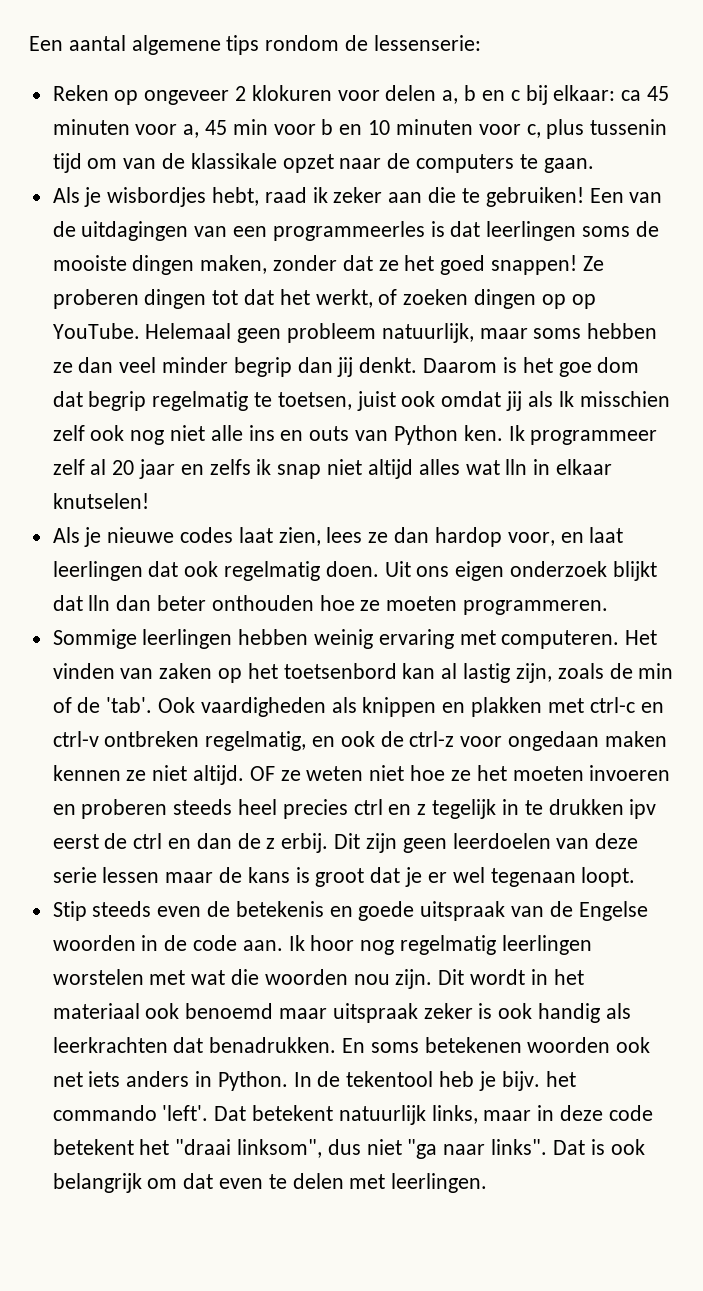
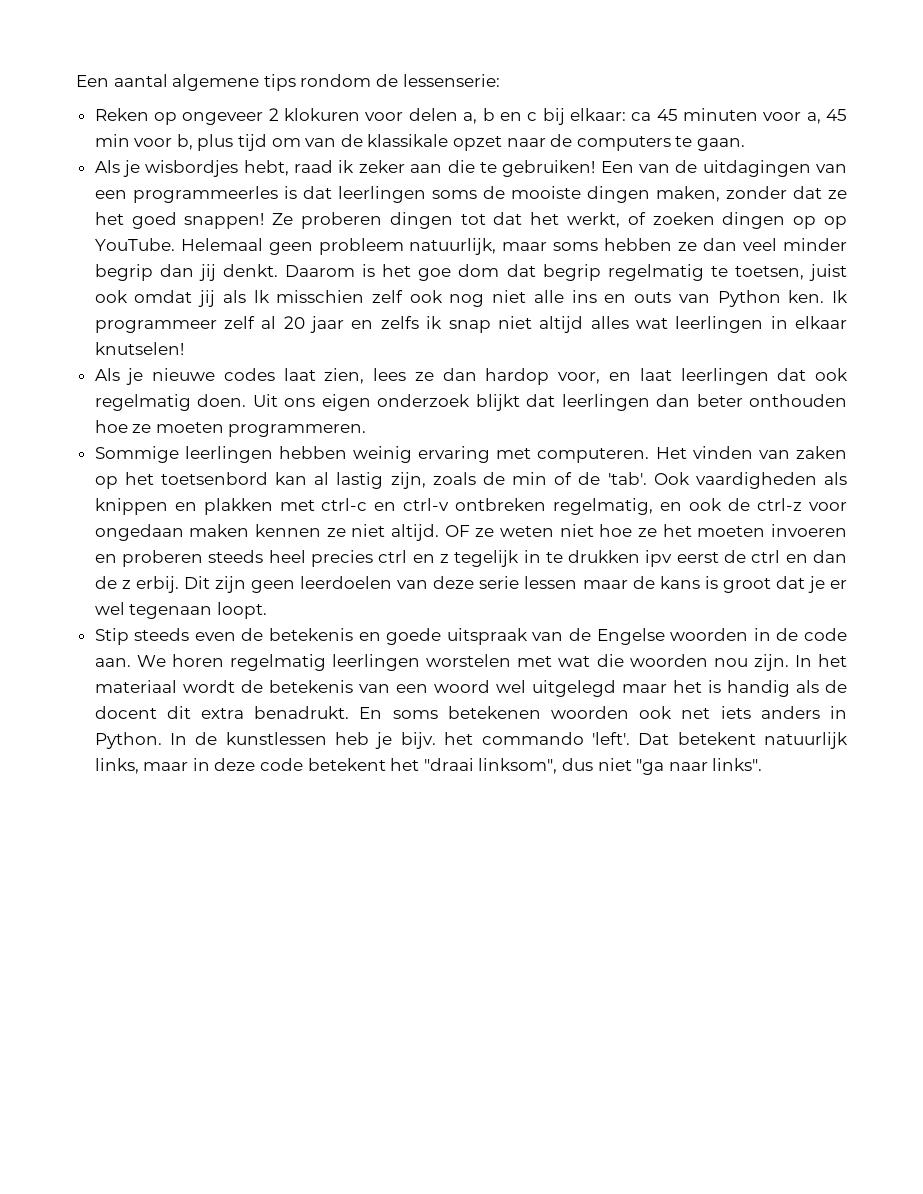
- Reken op ongeveer 2 klokuren voor delen a, b en c bij elkaar: ca 45 minuten voor a, 45 min voor b en 10 minuten voor c, plus tussenin tijd om van de klassikale opzet naar de computers te gaan.
+ Reken op ongeveer 2 klokuren voor delen a, b en c bij elkaar: ca 45 minuten voor a, 45 min voor b, plus tijd om van de klassikale opzet naar de computers te gaan.
- Ik programmeer zelf al 20 jaar en zelfs ik snap niet altijd alles wat lln in elkaar knutselen!
+ Ik programmeer zelf al 20 jaar en zelfs ik snap niet altijd alles wat leerlingen in elkaar knutselen!
- Uit ons eigen onderzoek blijkt dat lln dan beter onthouden hoe ze moeten programmeren.
+ Uit ons eigen onderzoek blijkt dat leerlingen dan beter onthouden hoe ze moeten programmeren.
- Ik hoor nog regelmatig leerlingen worstelen met wat die woorden nou zijn.
+ We horen regelmatig leerlingen worstelen met wat die woorden nou zijn.
- Dit wordt in het materiaal ook benoemd maar uitspraak zeker is ook handig als leerkrachten dat benadrukken.
+ In het materiaal wordt de betekenis van een woord wel uitgelegd maar het is handig als de docent dit extra benadrukt.
- In de tekentool heb je bijv. het commando 'left'.
+ In de kunstlessen heb je bijv. het commando 'left'.
- Dat is ook belangrijk om dat even te delen met leerlingen.

